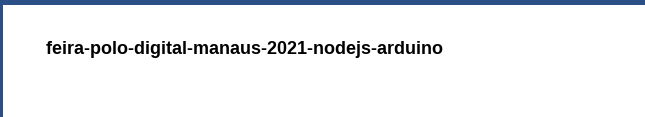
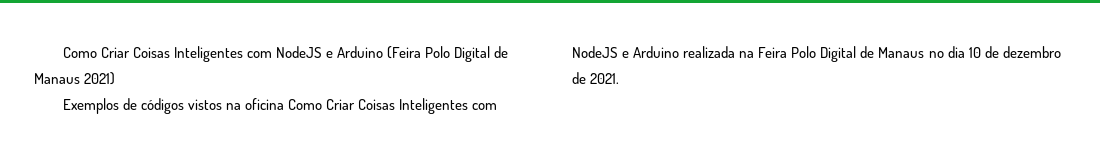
- feira-polo-digital-manaus-2021-nodejs-arduino
+ Como Criar Coisas Inteligentes com NodeJS e Arduino (Feira Polo Digital de Manaus 2021)
+ Exemplos de códigos vistos na oficina Como Criar Coisas Inteligentes com NodeJS e Arduino realizada na Feira Polo Digital de Manaus no dia 10 de dezembro de 2021.

